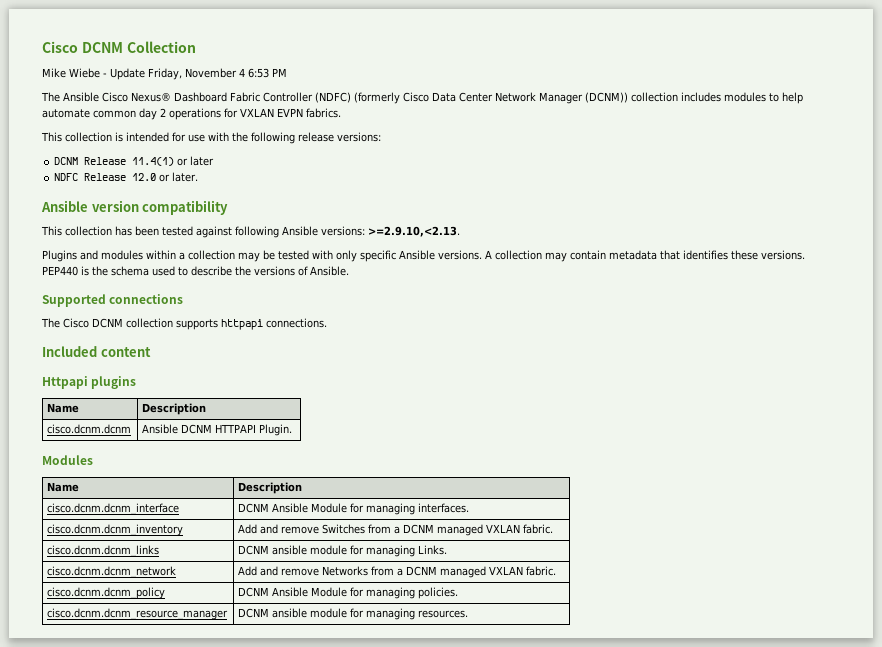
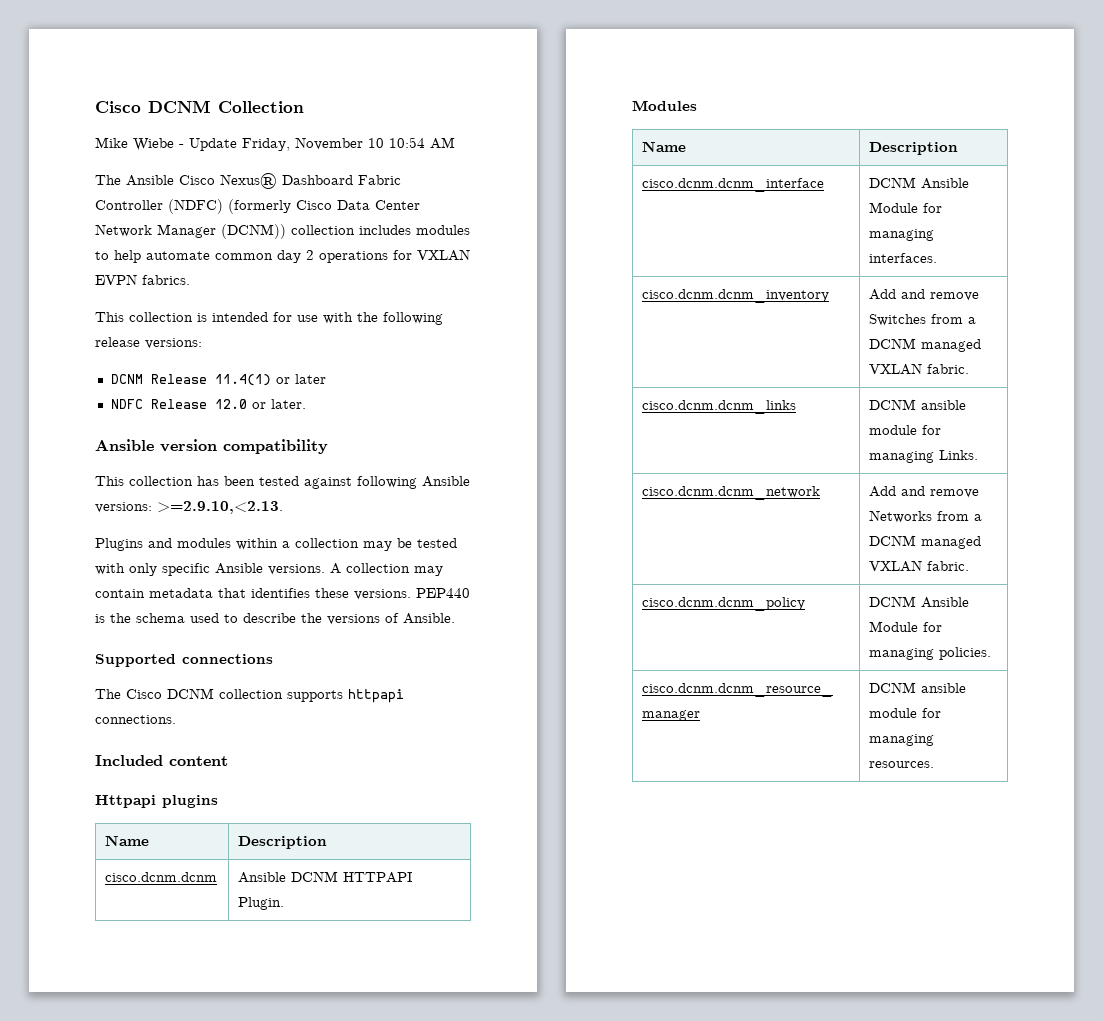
- Mike Wiebe - Update Friday, November 4 6:53 PM
+ Mike Wiebe - Update Friday, November 10 10:54 AM

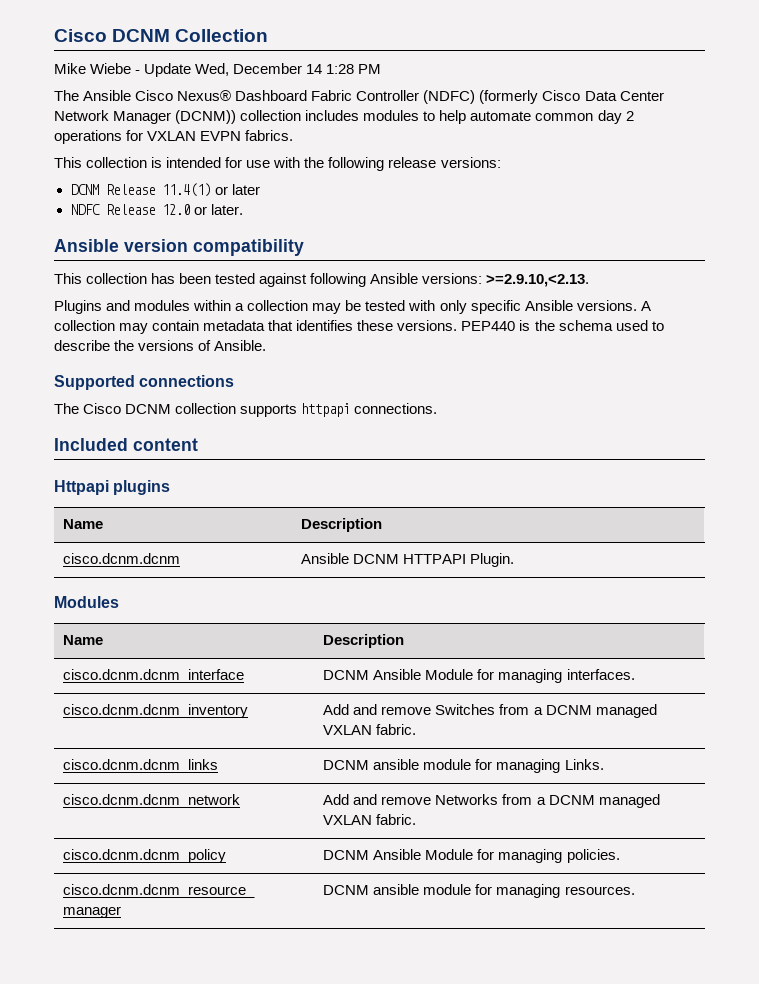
- Mike Wiebe - Update Friday, November 10 10:54 AM
+ Mike Wiebe - Update Wed, December 14 1:28 PM

